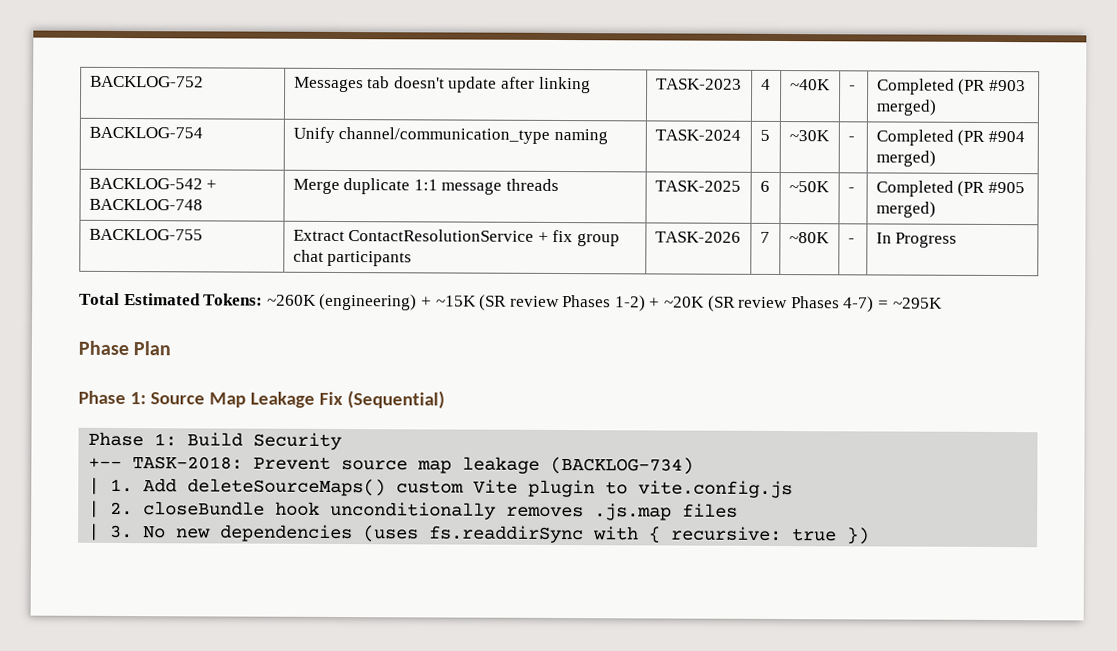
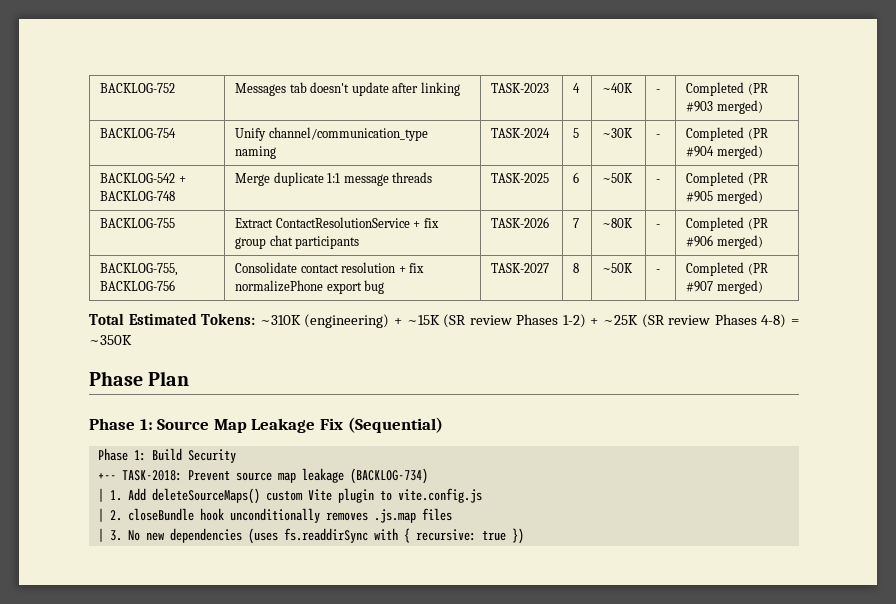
- BACKLOG-755 | Extract ContactResolutionService + fix group chat participants | TASK-2026 | 7 | ~80K | - | In Progress
+ BACKLOG-755 | Extract ContactResolutionService + fix group chat participants | TASK-2026 | 7 | ~80K | - | Completed (PR #906 merged)
+ BACKLOG-755, BACKLOG-756 | Consolidate contact resolution + fix normalizePhone export bug | TASK-2027 | 8 | ~50K | - | Completed (PR #907 merged)
- Total Estimated Tokens: ~260K (engineering) + ~15K (SR review Phases 1-2) + ~20K (SR review Phases 4-7) = ~295K
+ Total Estimated Tokens: ~310K (engineering) + ~15K (SR review Phases 1-2) + ~25K (SR review Phases 4-8) = ~350K

